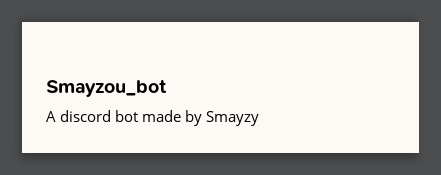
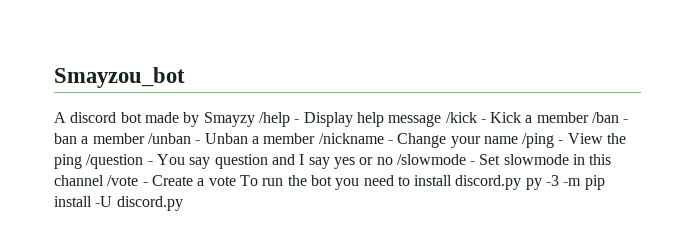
- A discord bot made by Smayzy
+ A discord bot made by Smayzy /help - Display help message /kick - Kick a member /ban - ban a member /unban - Unban a member /nickname - Change your name /ping - View the ping /question - You say question and I say yes or no /slowmode - Set slowmode in this channel /vote - Create a vote To run the bot you need to install discord.py py -3 -m pip install -U discord.py

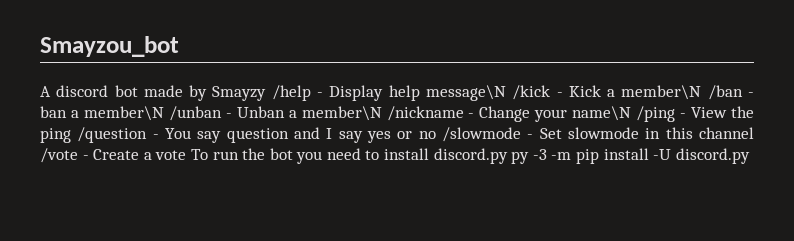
- A discord bot made by Smayzy /help - Display help message /kick - Kick a member /ban - ban a member /unban - Unban a member /nickname - Change your name /ping - View the ping /question - You say question and I say yes or no /slowmode - Set slowmode in this channel /vote - Create a vote To run the bot you need to install discord.py py -3 -m pip install -U discord.py
+ A discord bot made by Smayzy /help - Display help message\N /kick - Kick a member\N /ban - ban a member\N /unban - Unban a member\N /nickname - Change your name\N /ping - View the ping /question - You say question and I say yes or no /slowmode - Set slowmode in this channel /vote - Create a vote To run the bot you need to install discord.py py -3 -m pip install -U discord.py

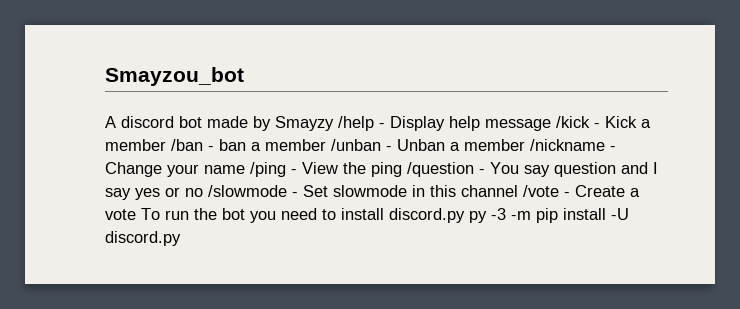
- A discord bot made by Smayzy /help - Display help message\N /kick - Kick a member\N /ban - ban a member\N /unban - Unban a member\N /nickname - Change your name\N /ping - View the ping /question - You say question and I say yes or no /slowmode - Set slowmode in this channel /vote - Create a vote To run the bot you need to install discord.py py -3 -m pip install -U discord.py
+ A discord bot made by Smayzy /help - Display help message /kick - Kick a member /ban - ban a member /unban - Unban a member /nickname - Change your name /ping - View the ping /question - You say question and I say yes or no /slowmode - Set slowmode in this channel /vote - Create a vote To run the bot you need to install discord.py py -3 -m pip install -U discord.py

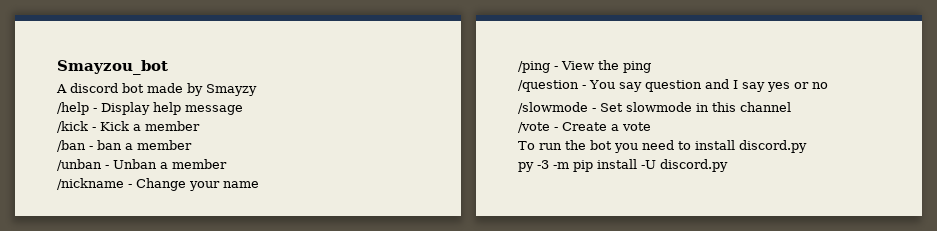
- A discord bot made by Smayzy /help - Display help message /kick - Kick a member /ban - ban a member /unban - Unban a member /nickname - Change your name /ping - View the ping /question - You say question and I say yes or no /slowmode - Set slowmode in this channel /vote - Create a vote To run the bot you need to install discord.py py -3 -m pip install -U discord.py
+ A discord bot made by Smayzy
+ /help - Display help message
+ /kick - Kick a member
+ /ban - ban a member
+ /unban - Unban a member
+ /nickname - Change your name
+ /ping - View the ping
+ /question - You say question and I say yes or no
+ /slowmode - Set slowmode in this channel
+ /vote - Create a vote
+ To run the bot you need to install discord.py
+ py -3 -m pip install -U discord.py

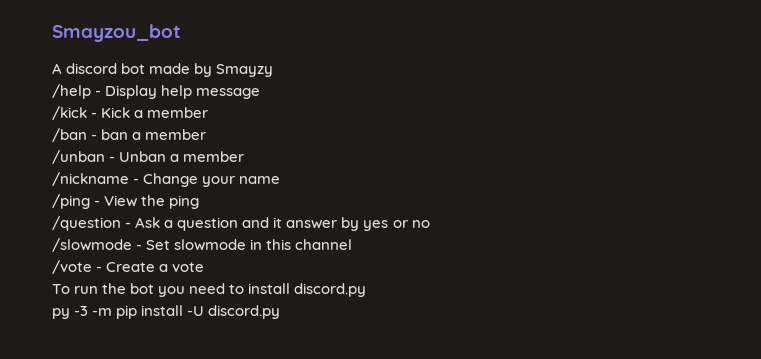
- /question - You say question and I say yes or no
+ /question - Ask a question and it answer by yes or no

